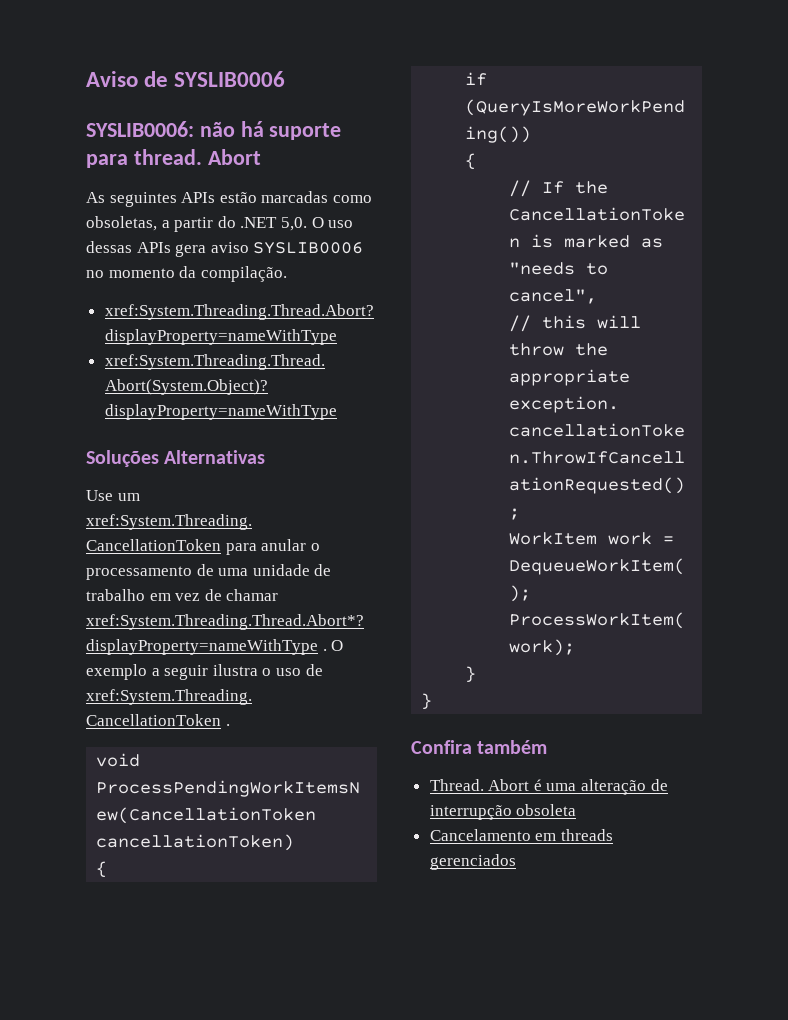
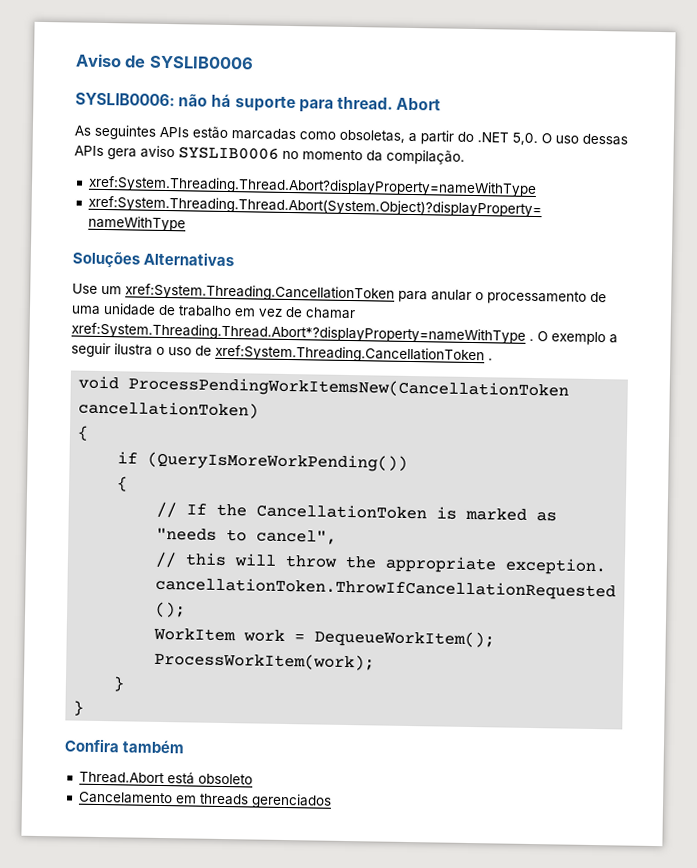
- Thread. Abort é uma alteração de interrupção obsoleta
+ Thread.Abort está obsoleto

